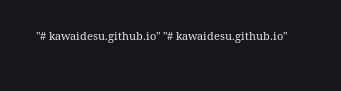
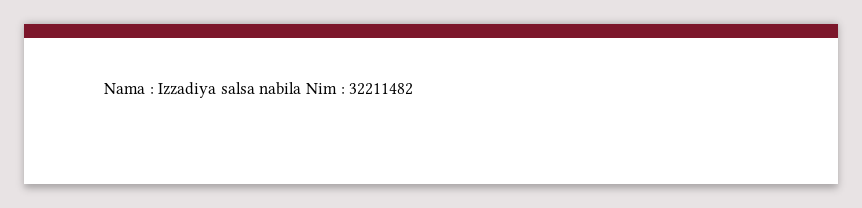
- "# kawaidesu.github.io" "# kawaidesu.github.io"
+ Nama : Izzadiya salsa nabila Nim : 32211482

